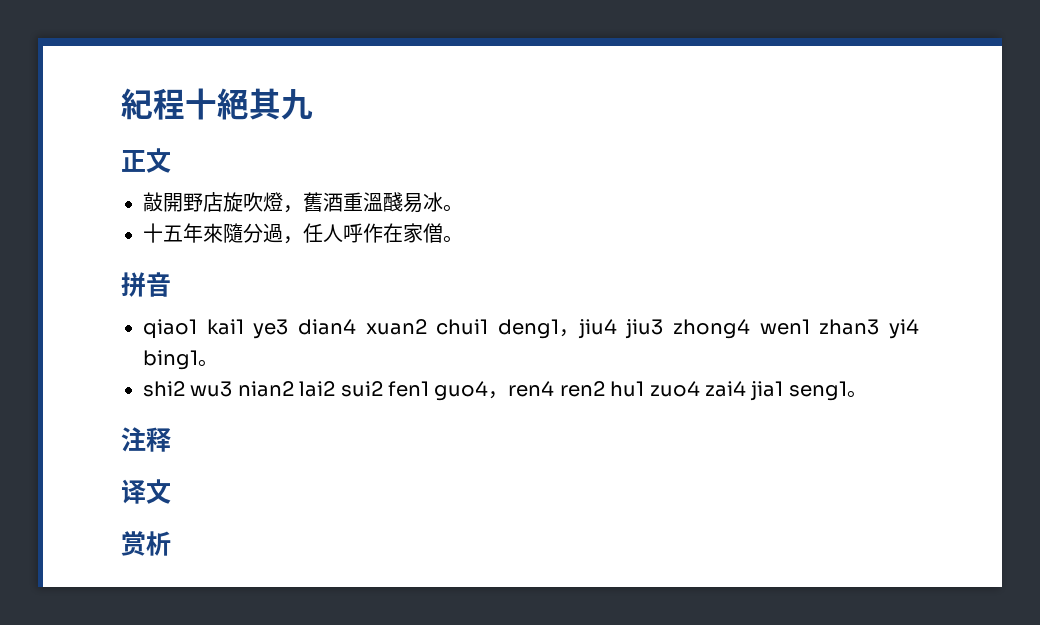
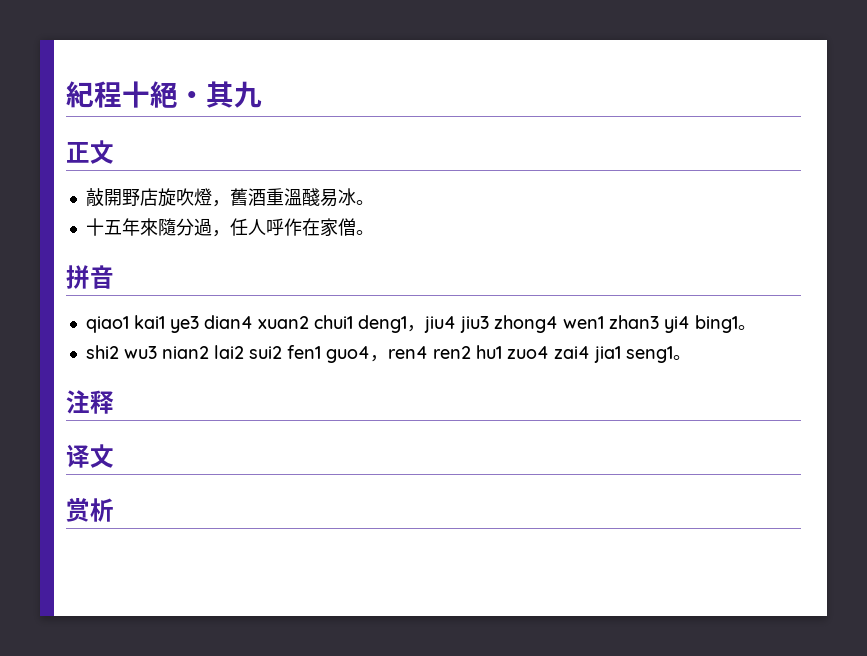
- 紀程十絕其九
+ 紀程十絕・其九

